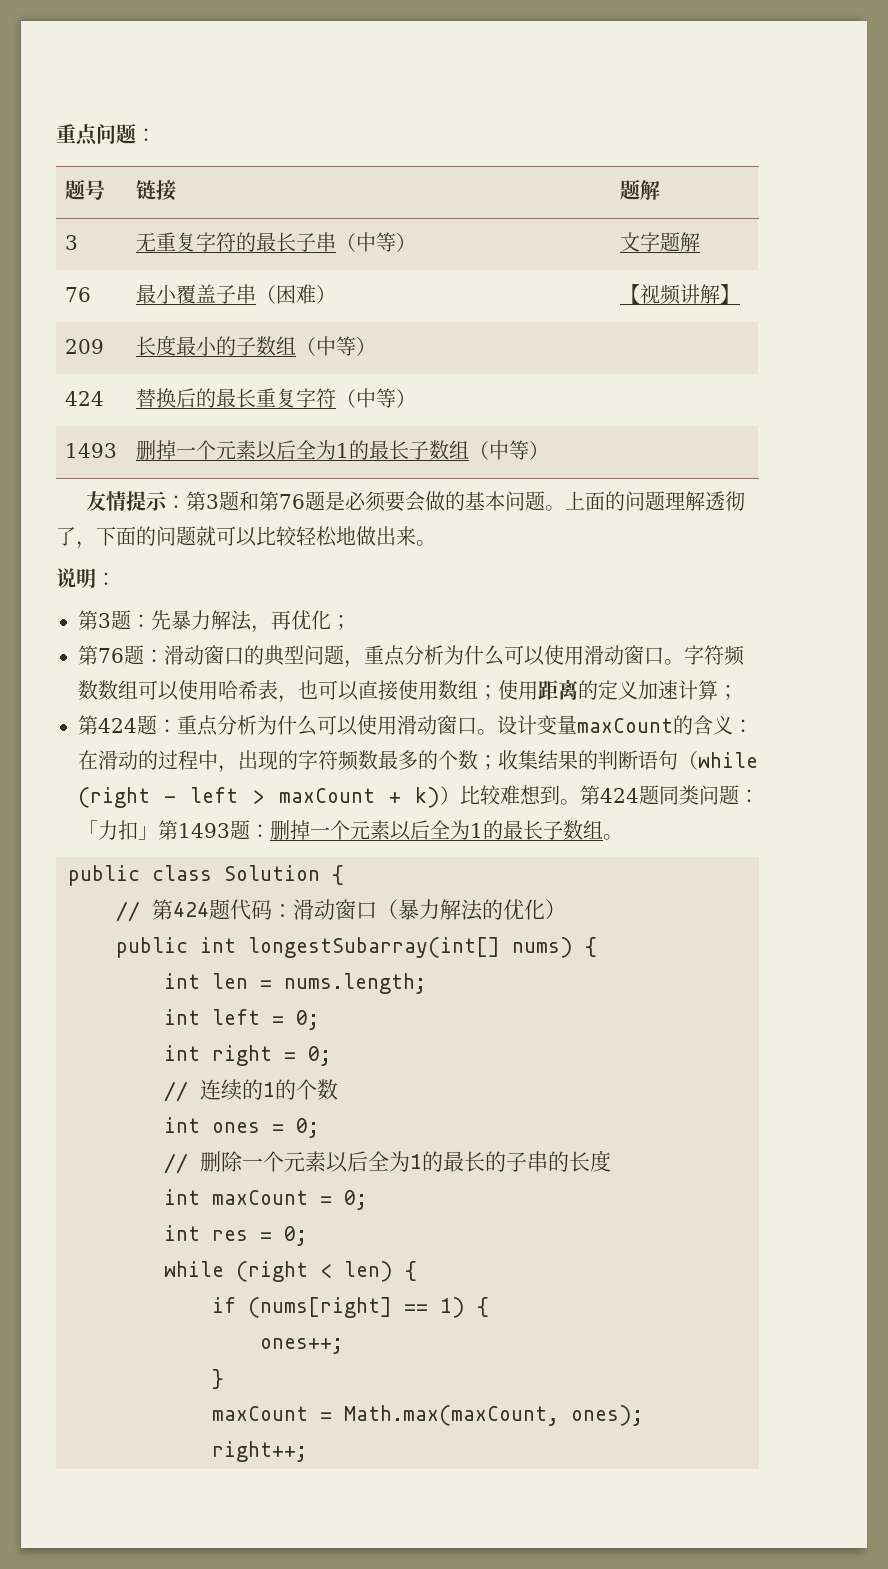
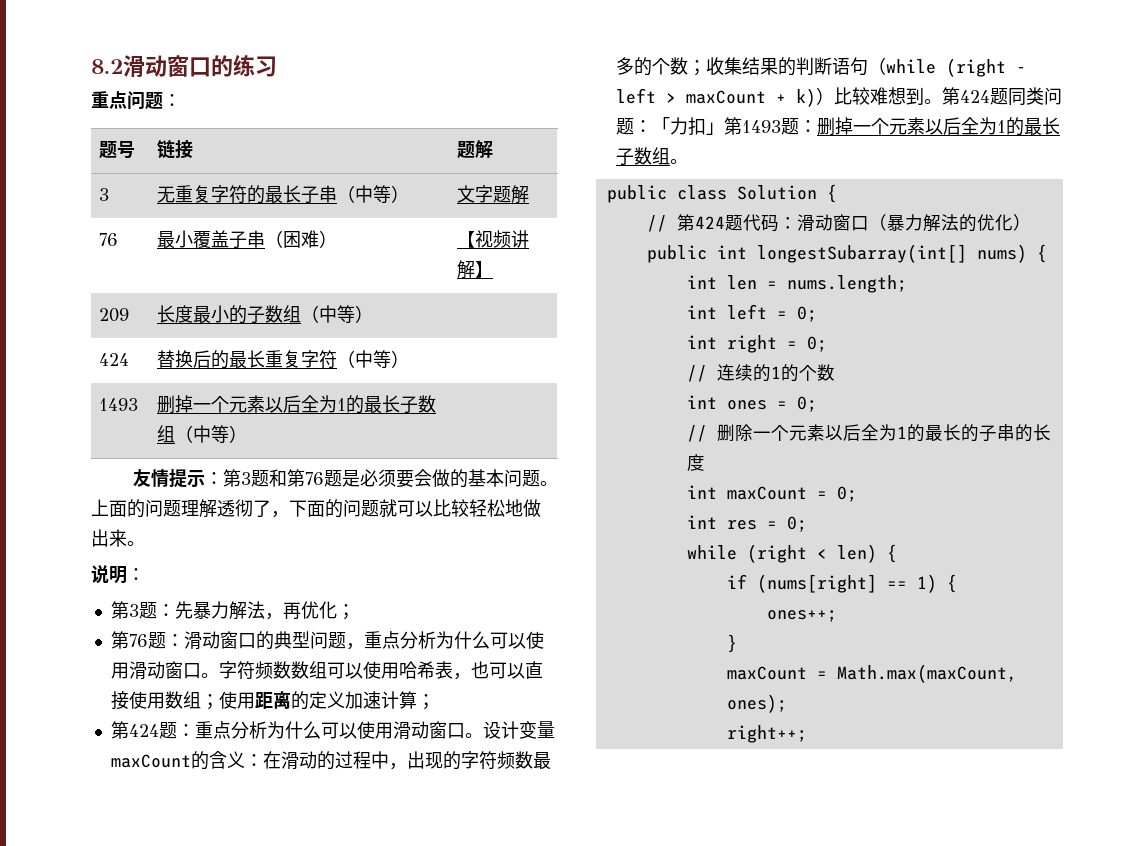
+ 8.2滑动窗口的练习

